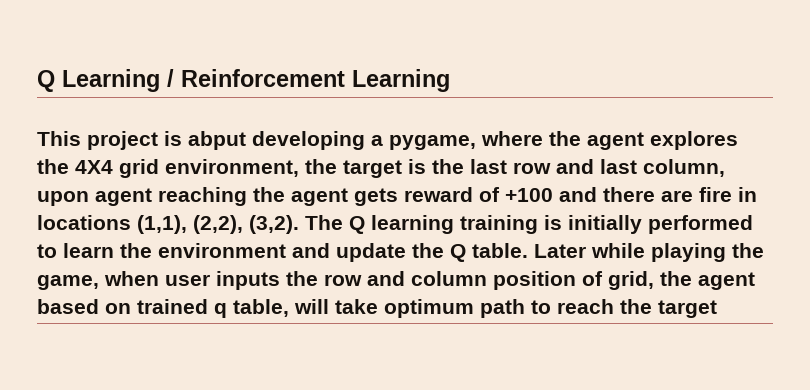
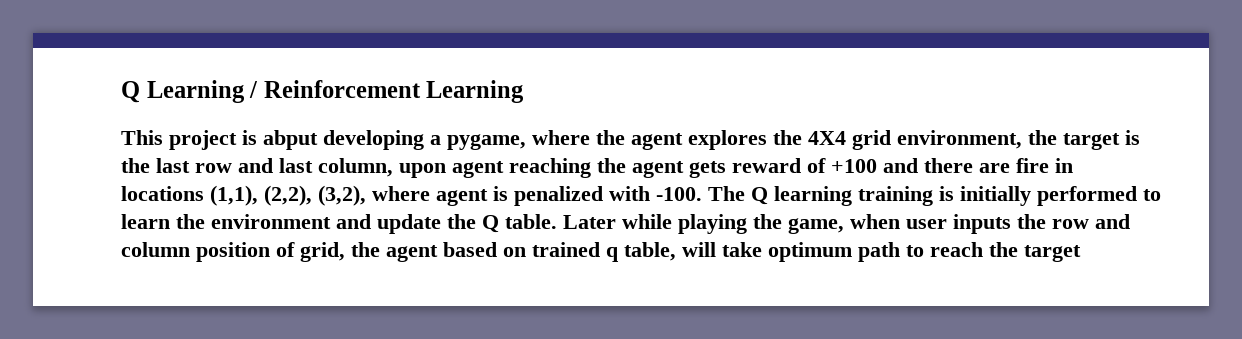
- This project is abput developing a pygame, where the agent explores the 4X4 grid environment, the target is the last row and last column, upon agent reaching the agent gets reward of +100 and there are fire in locations (1,1), (2,2), (3,2).
+ This project is abput developing a pygame, where the agent explores the 4X4 grid environment, the target is the last row and last column, upon agent reaching the agent gets reward of +100 and there are fire in locations (1,1), (2,2), (3,2), where agent is penalized with -100.

